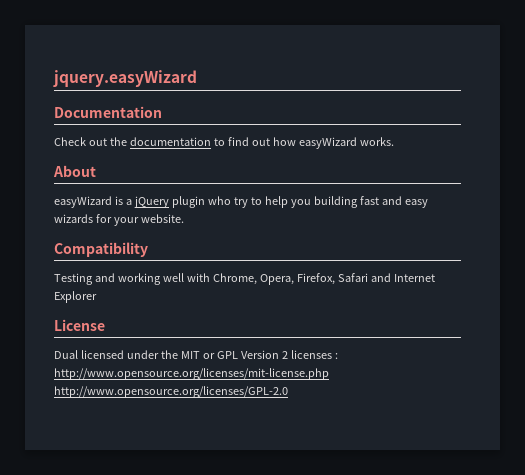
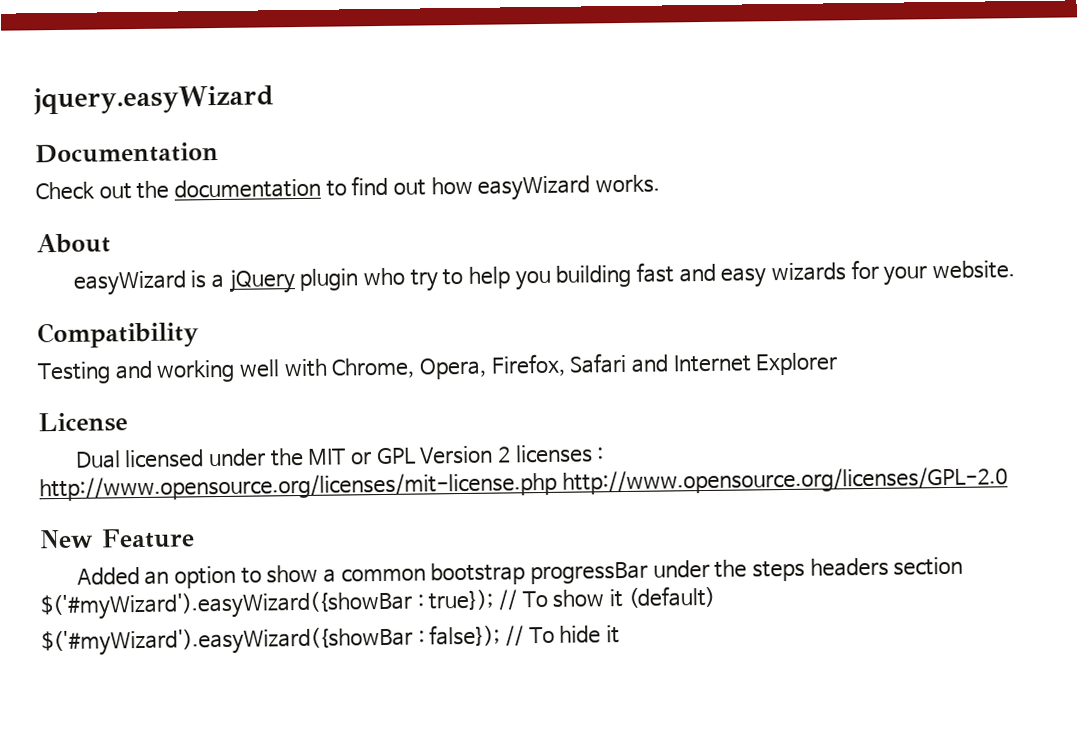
+ New Feature
+ Added an option to show a common bootstrap progressBar under the steps headers section $('#myWizard').easyWizard({showBar : true}); // To show it (default)
+ $('#myWizard').easyWizard({showBar : false}); // To hide it

